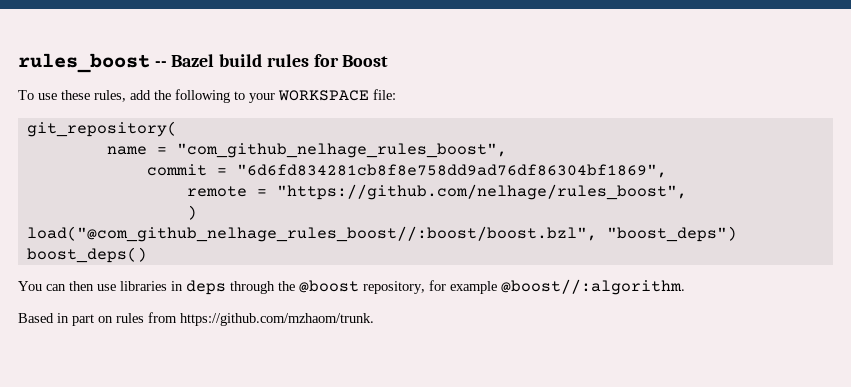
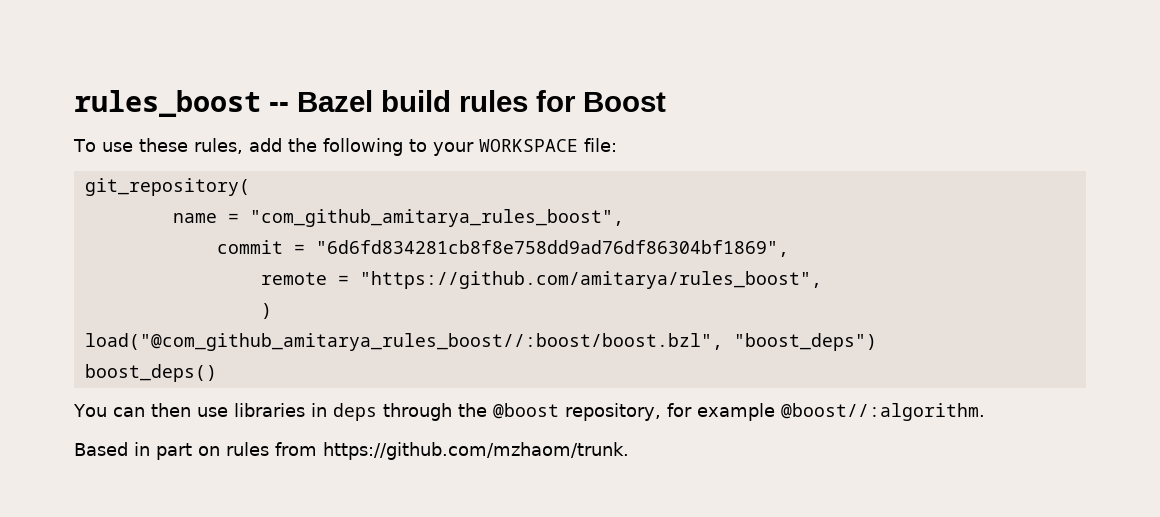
- name = "com_github_nelhage_rules_boost",
+ name = "com_github_amitarya_rules_boost",
- remote = "https://github.com/nelhage/rules_boost",
+ remote = "https://github.com/amitarya/rules_boost",
- load("@com_github_nelhage_rules_boost//:boost/boost.bzl", "boost_deps")
+ load("@com_github_amitarya_rules_boost//:boost/boost.bzl", "boost_deps")

